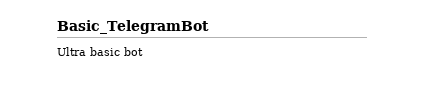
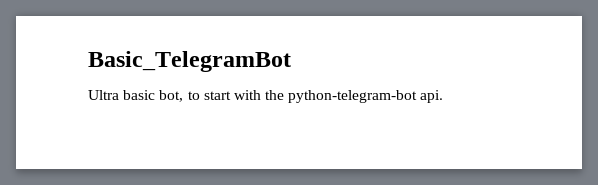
- Ultra basic bot
+ Ultra basic bot, to start with the python-telegram-bot api.

